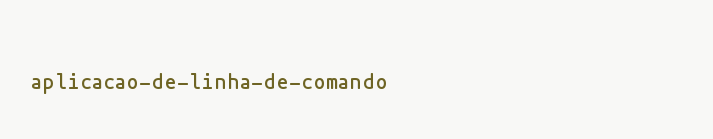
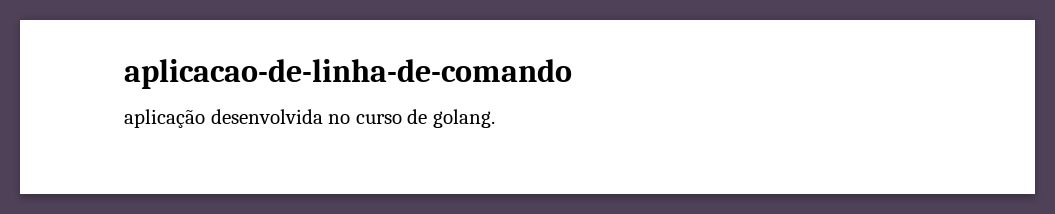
+ aplicação desenvolvida no curso de golang.

